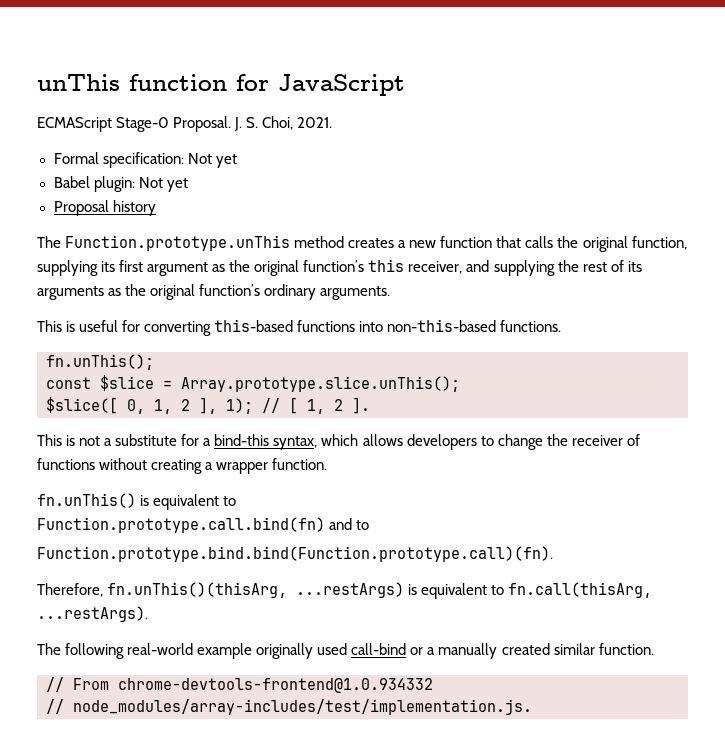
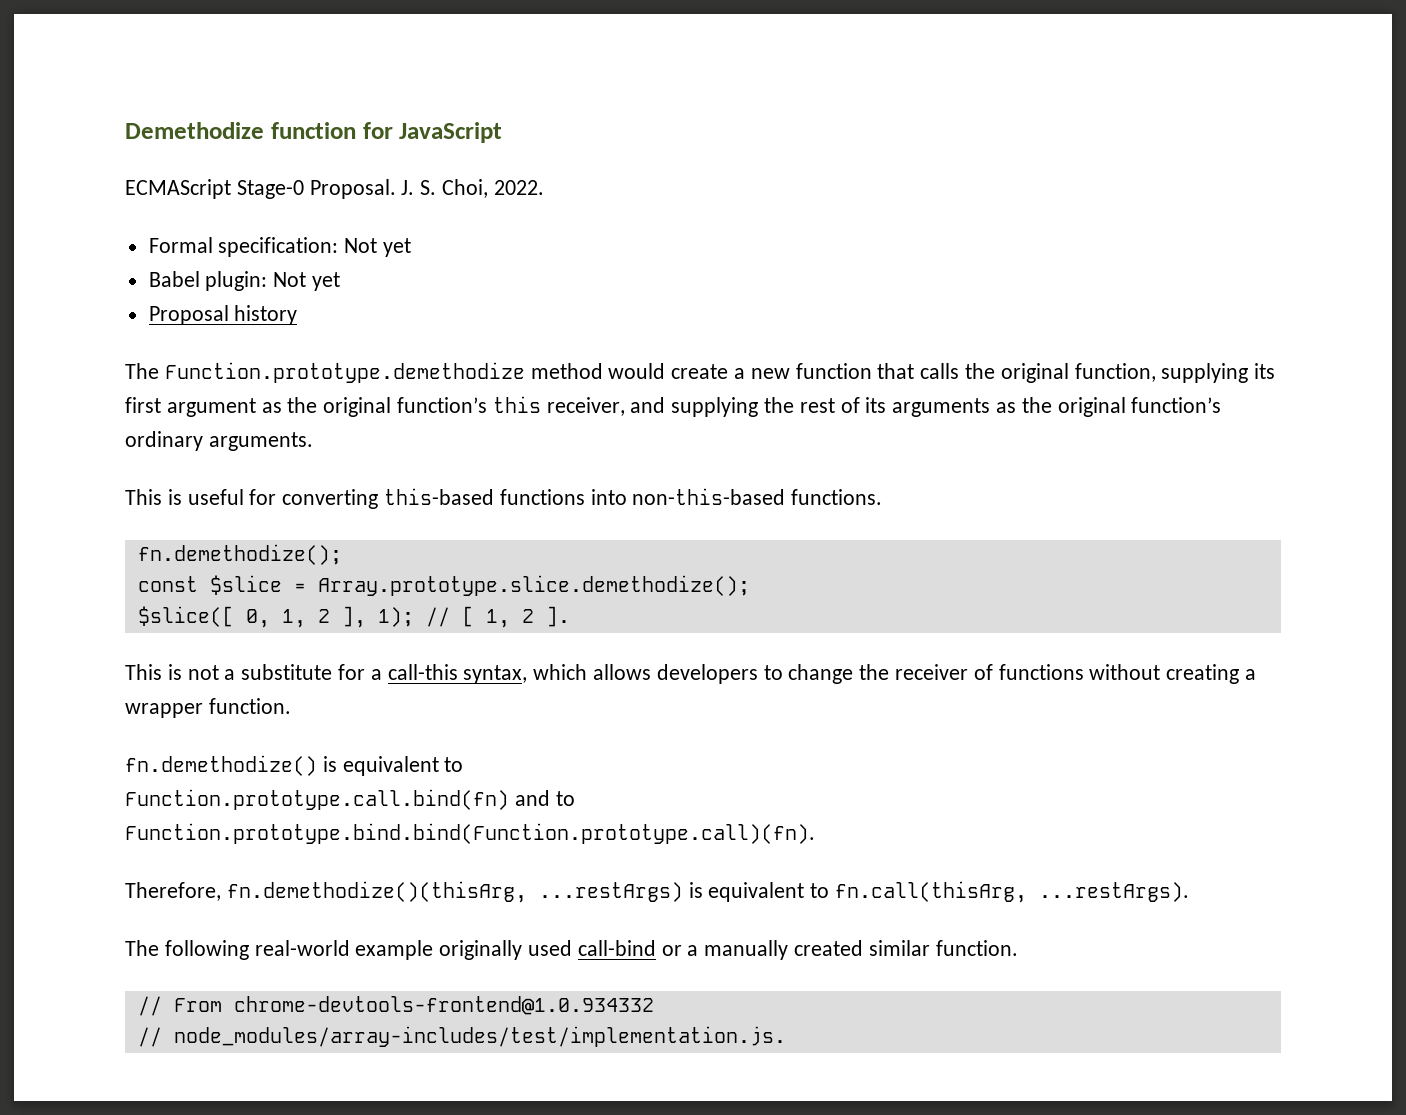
- unThis function for JavaScript
+ Demethodize function for JavaScript
- J. S. Choi, 2021.
+ J. S. Choi, 2022.
- The Function.prototype.unThis method creates a new function that calls the original function, supplying its first argument as the original function’s this receiver, and supplying the rest of its arguments as the original function’s ordinary arguments.
+ The Function.prototype.demethodize method would create a new function that calls the original function, supplying its first argument as the original function’s this receiver, and supplying the rest of its arguments as the original function’s ordinary arguments.
- fn.unThis();
+ fn.demethodize();
- const $slice = Array.prototype.slice.unThis();
+ const $slice = Array.prototype.slice.demethodize();
- This is not a substitute for a bind-this syntax, which allows developers to change the receiver of functions without creating a wrapper function.
+ This is not a substitute for a call-this syntax, which allows developers to change the receiver of functions without creating a wrapper function.
- fn.unThis() is equivalent to
+ fn.demethodize() is equivalent to
- Therefore, fn.unThis()(thisArg, ...restArgs) is equivalent to fn.call(thisArg, ...restArgs).
+ Therefore, fn.demethodize()(thisArg, ...restArgs) is equivalent to fn.call(thisArg, ...restArgs).

